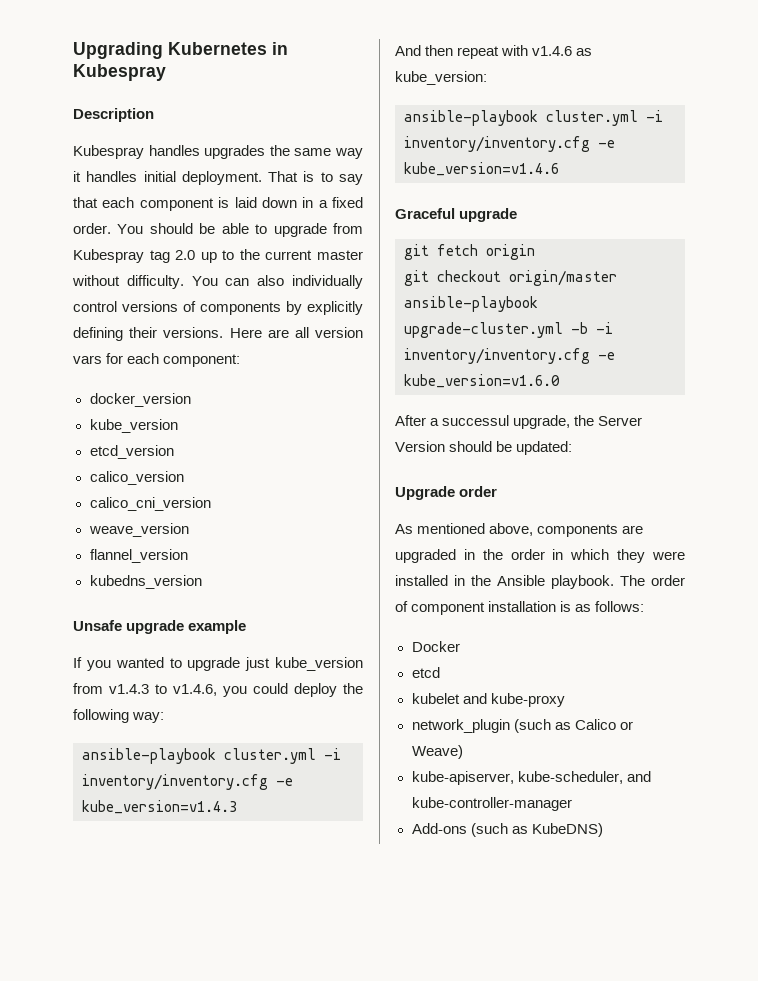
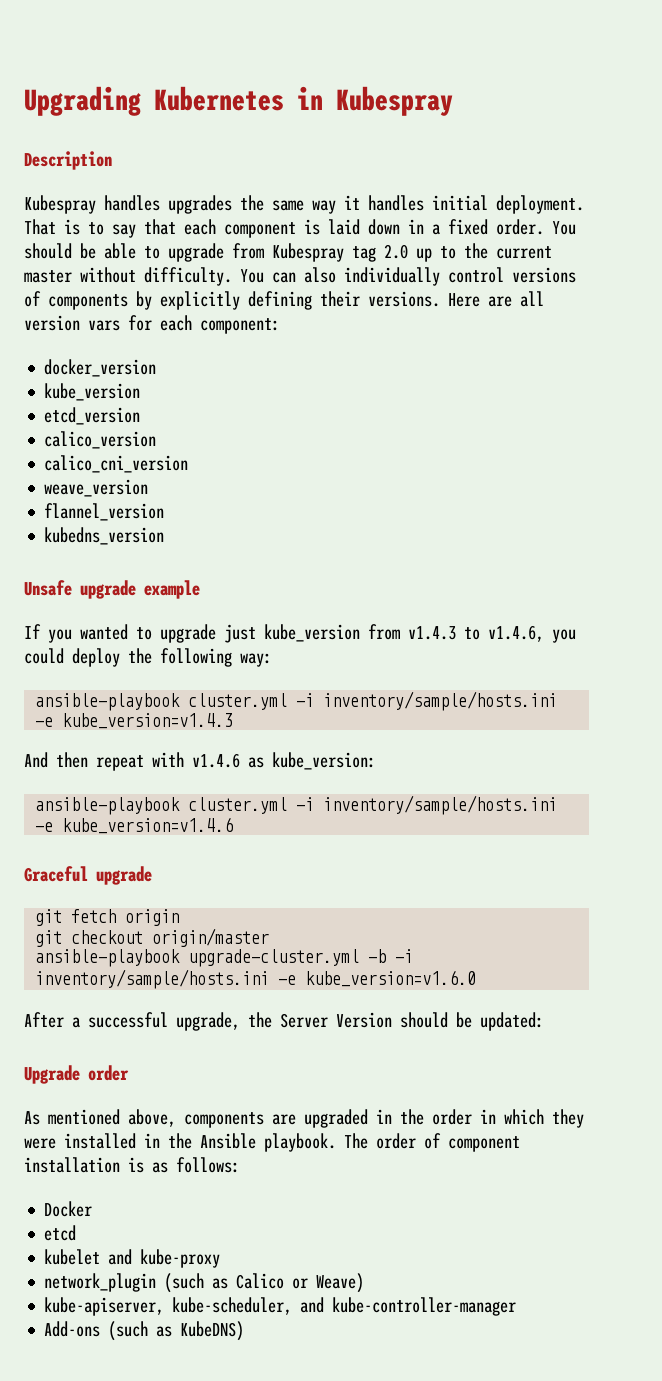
- ansible-playbook cluster.yml -i inventory/inventory.cfg -e kube_version=v1.4.3
+ ansible-playbook cluster.yml -i inventory/sample/hosts.ini -e kube_version=v1.4.3
- ansible-playbook cluster.yml -i inventory/inventory.cfg -e kube_version=v1.4.6
+ ansible-playbook cluster.yml -i inventory/sample/hosts.ini -e kube_version=v1.4.6
- ansible-playbook upgrade-cluster.yml -b -i inventory/inventory.cfg -e kube_version=v1.6.0
+ ansible-playbook upgrade-cluster.yml -b -i inventory/sample/hosts.ini -e kube_version=v1.6.0
- After a successul upgrade, the Server Version should be updated:
+ After a successful upgrade, the Server Version should be updated:

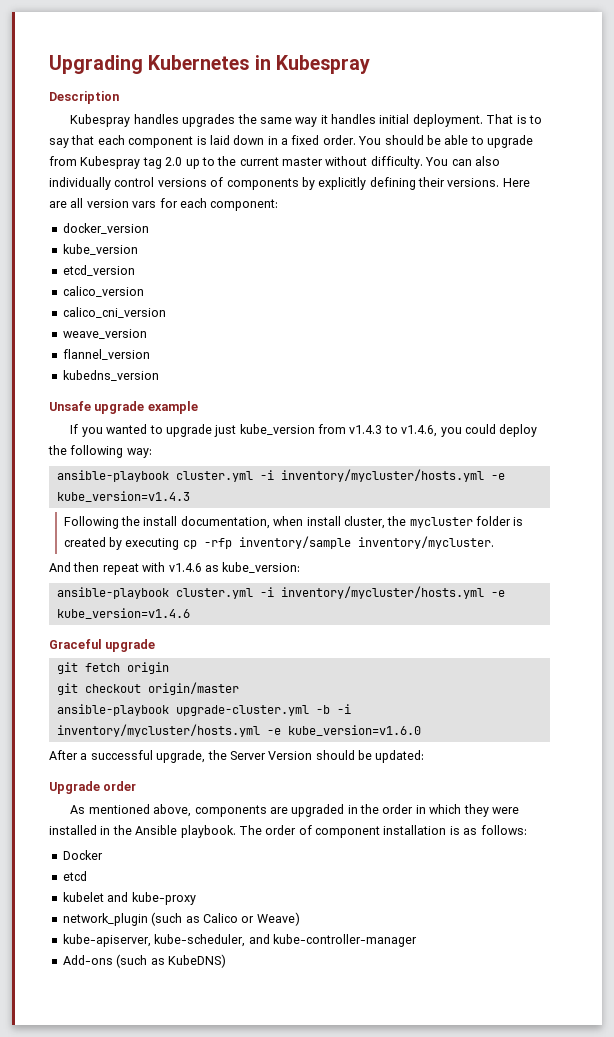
- ansible-playbook cluster.yml -i inventory/sample/hosts.ini -e kube_version=v1.4.3
+ ansible-playbook cluster.yml -i inventory/mycluster/hosts.yml -e kube_version=v1.4.3
+ Following the install documentation, when install cluster, the mycluster folder is created by executing cp -rfp inventory/sample inventory/mycluster.
- ansible-playbook cluster.yml -i inventory/sample/hosts.ini -e kube_version=v1.4.6
+ ansible-playbook cluster.yml -i inventory/mycluster/hosts.yml -e kube_version=v1.4.6
- ansible-playbook upgrade-cluster.yml -b -i inventory/sample/hosts.ini -e kube_version=v1.6.0
+ ansible-playbook upgrade-cluster.yml -b -i inventory/mycluster/hosts.yml -e kube_version=v1.6.0

